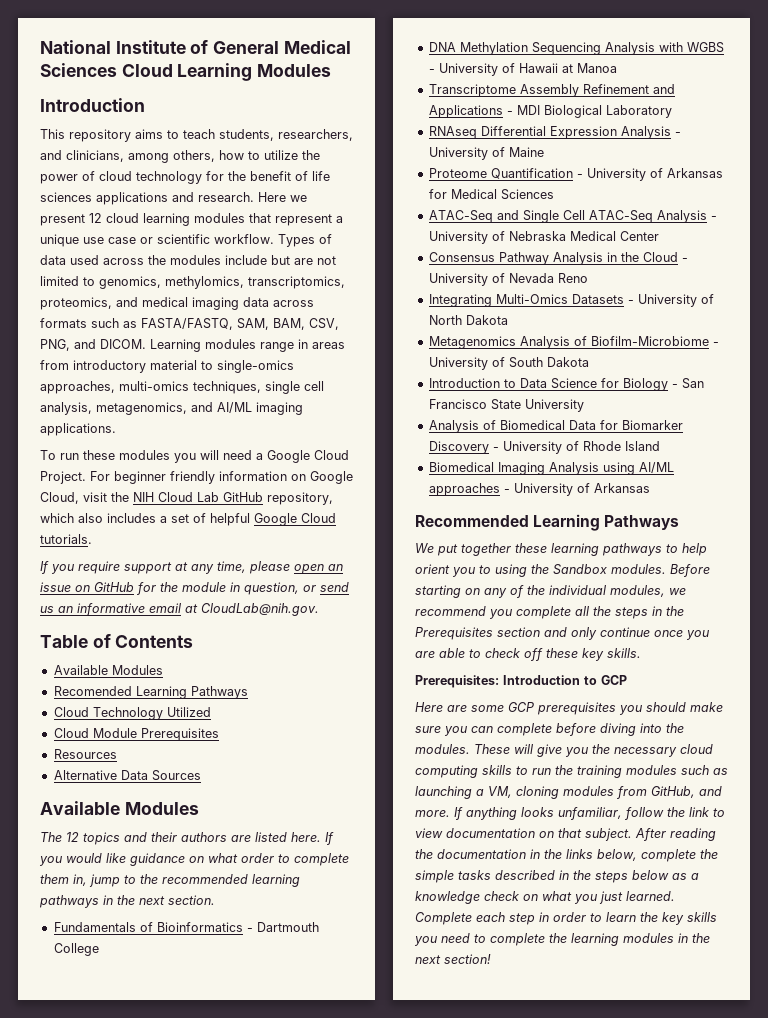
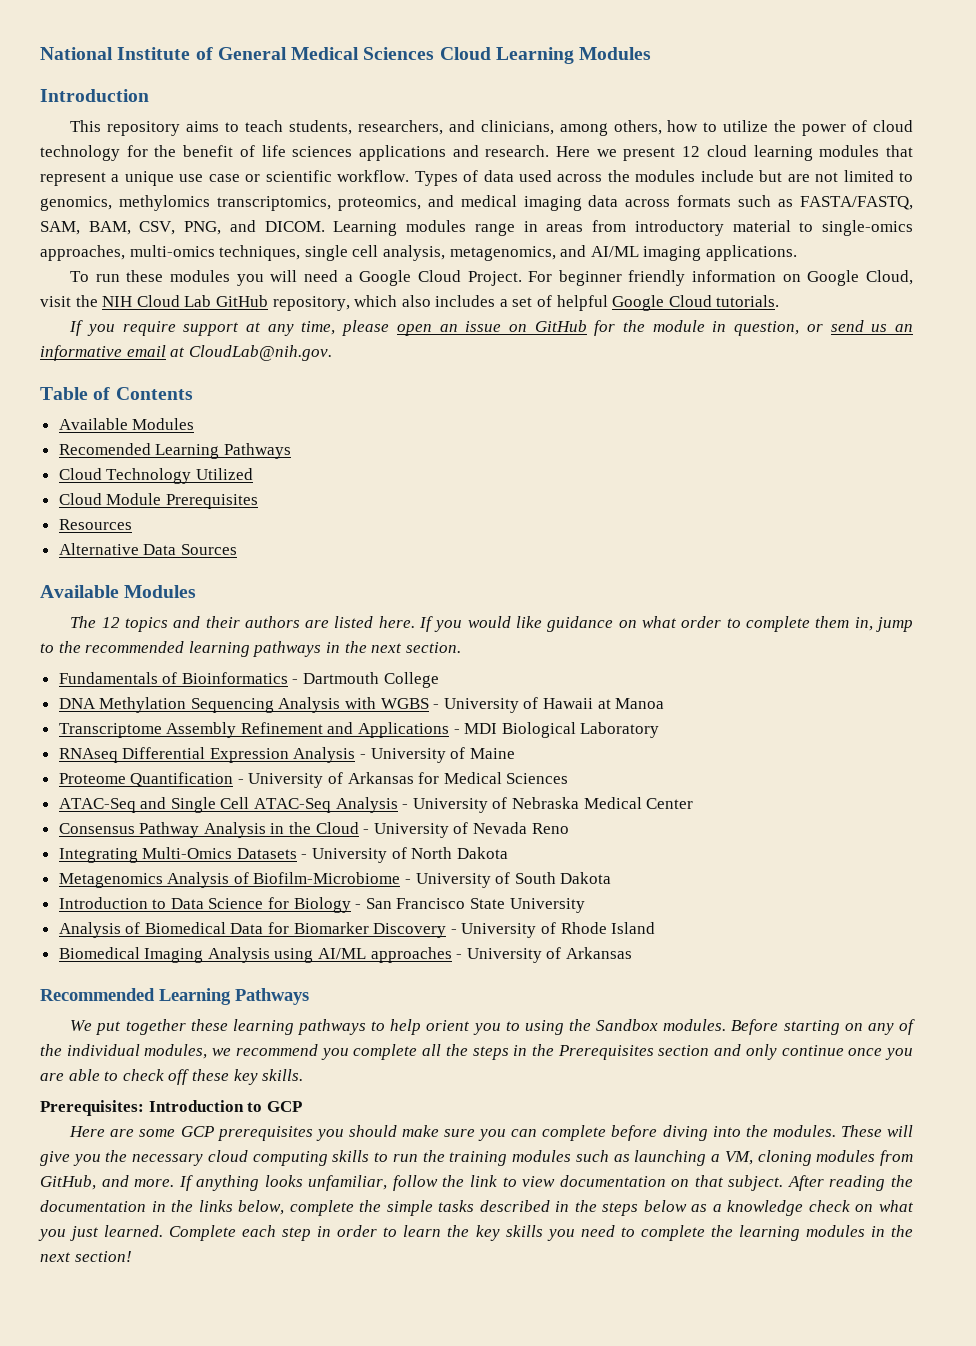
- Types of data used across the modules include but are not limited to genomics, methylomics, transcriptomics, proteomics, and medical imaging data across formats such as FASTA/FASTQ, SAM, BAM, CSV, PNG, and DICOM.
+ Types of data used across the modules include but are not limited to genomics, methylomics transcriptomics, proteomics, and medical imaging data across formats such as FASTA/FASTQ, SAM, BAM, CSV, PNG, and DICOM.

